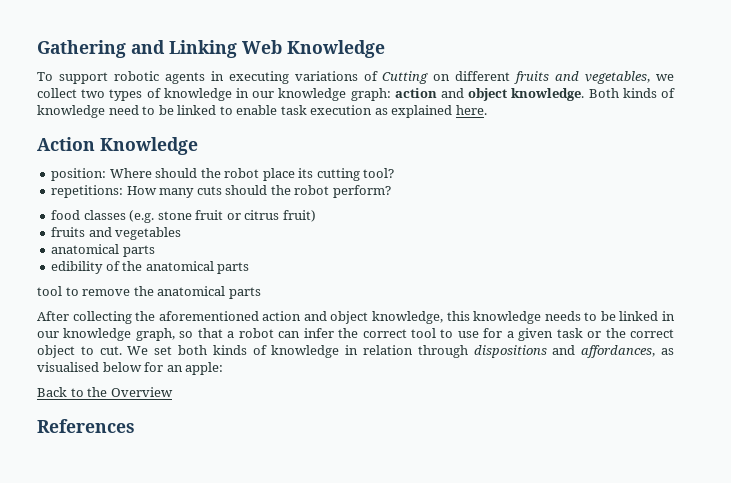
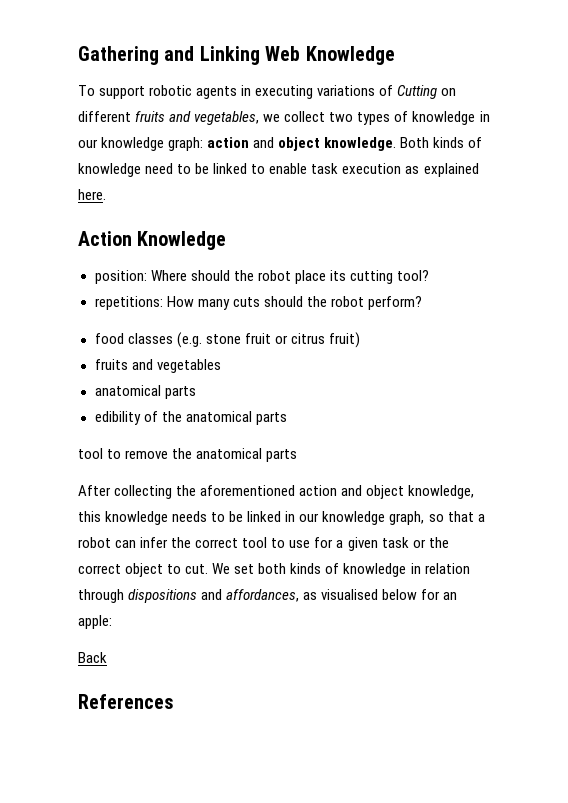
- Back to the Overview
+ Back

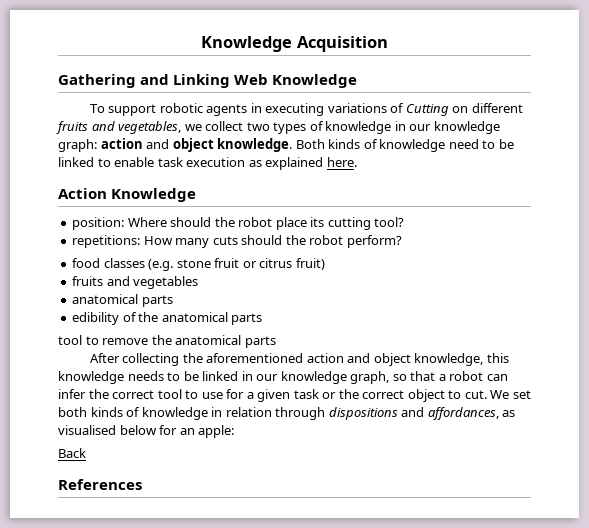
+ Knowledge Acquisition

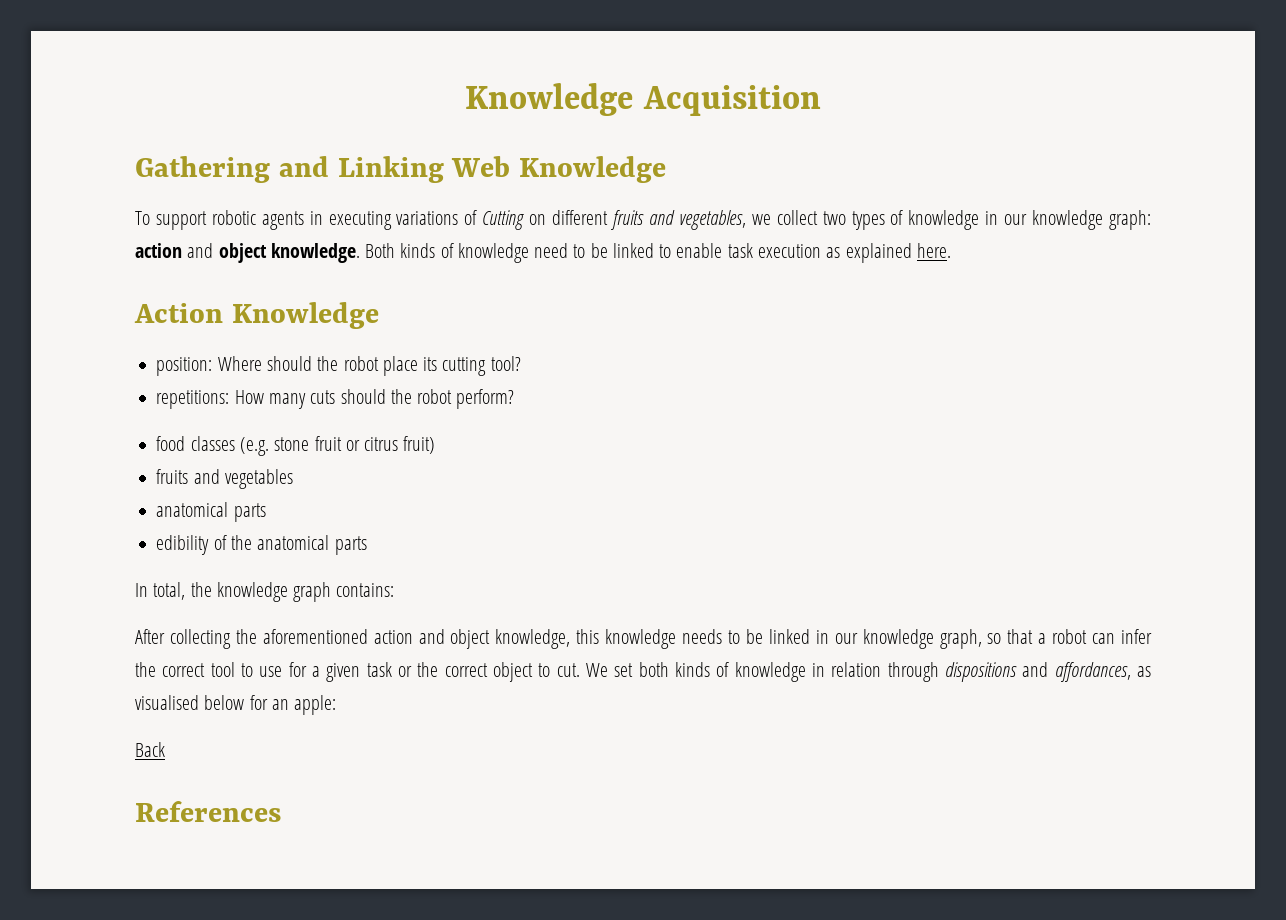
- tool to remove the anatomical parts
+ In total, the knowledge graph contains:

